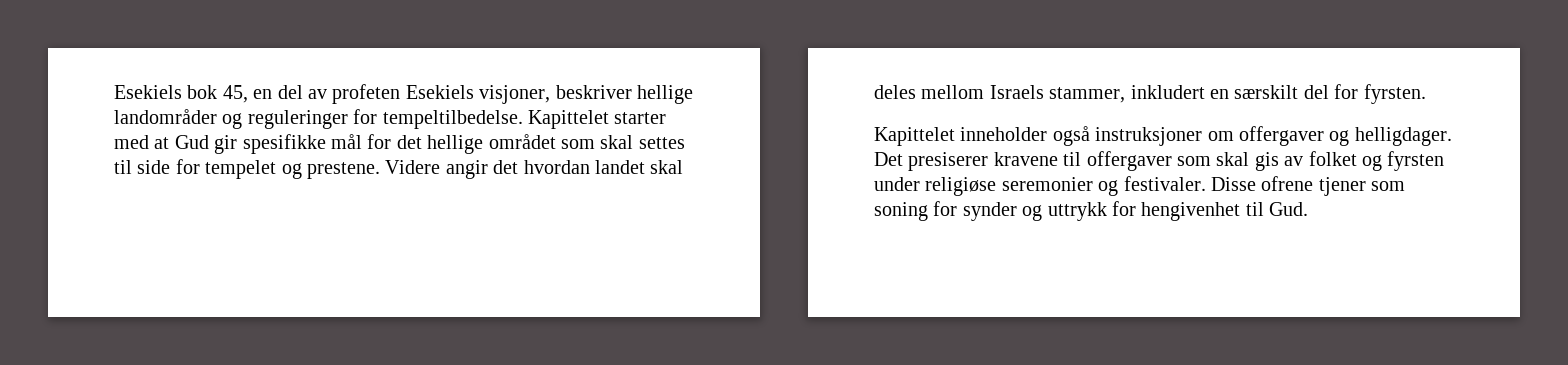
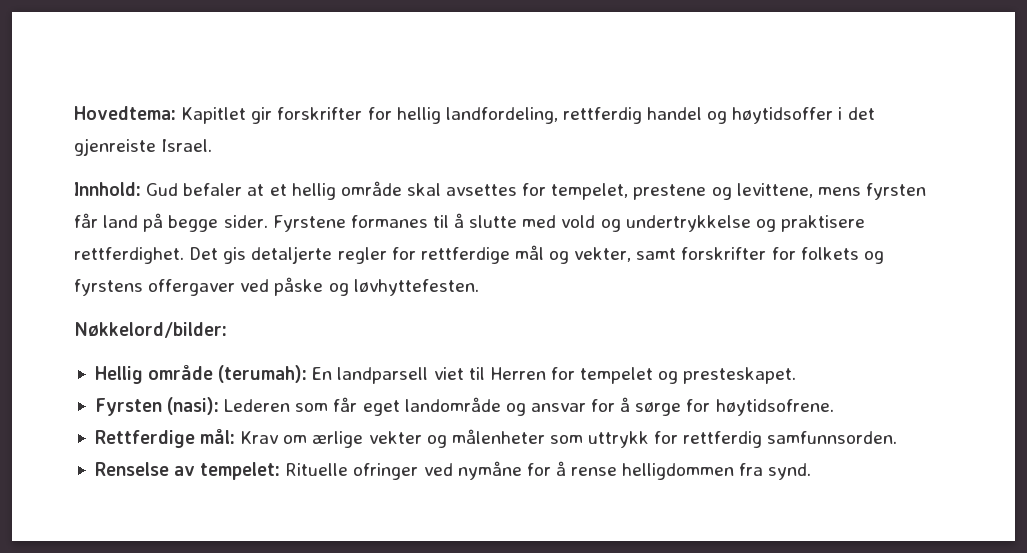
- Esekiels bok 45, en del av profeten Esekiels visjoner, beskriver hellige landområder og reguleringer for tempeltilbedelse. Kapittelet starter med at Gud gir spesifikke mål for det hellige området som skal settes til side for tempelet og prestene. Videre angir det hvordan landet skal deles mellom Israels stammer, inkludert en særskilt del for fyrsten.
- Kapittelet inneholder også instruksjoner om offergaver og helligdager. Det presiserer kravene til offergaver som skal gis av folket og fyrsten under religiøse seremonier og festivaler. Disse ofrene tjener som soning for synder og uttrykk for hengivenhet til Gud.
+ Hovedtema: Kapitlet gir forskrifter for hellig landfordeling, rettferdig handel og høytidsoffer i det gjenreiste Israel.
+ Innhold: Gud befaler at et hellig område skal avsettes for tempelet, prestene og levittene, mens fyrsten får land på begge sider. Fyrstene formanes til å slutte med vold og undertrykkelse og praktisere rettferdighet. Det gis detaljerte regler for rettferdige mål og vekter, samt forskrifter for folkets og fyrstens offergaver ved påske og løvhyttefesten.
+ Nøkkelord/bilder:
+ Hellig område (terumah): En landparsell viet til Herren for tempelet og presteskapet.
+ Fyrsten (nasi): Lederen som får eget landområde og ansvar for å sørge for høytidsofrene.
+ Rettferdige mål: Krav om ærlige vekter og målenheter som uttrykk for rettferdig samfunnsorden.
+ Renselse av tempelet: Rituelle ofringer ved nymåne for å rense helligdommen fra synd.

